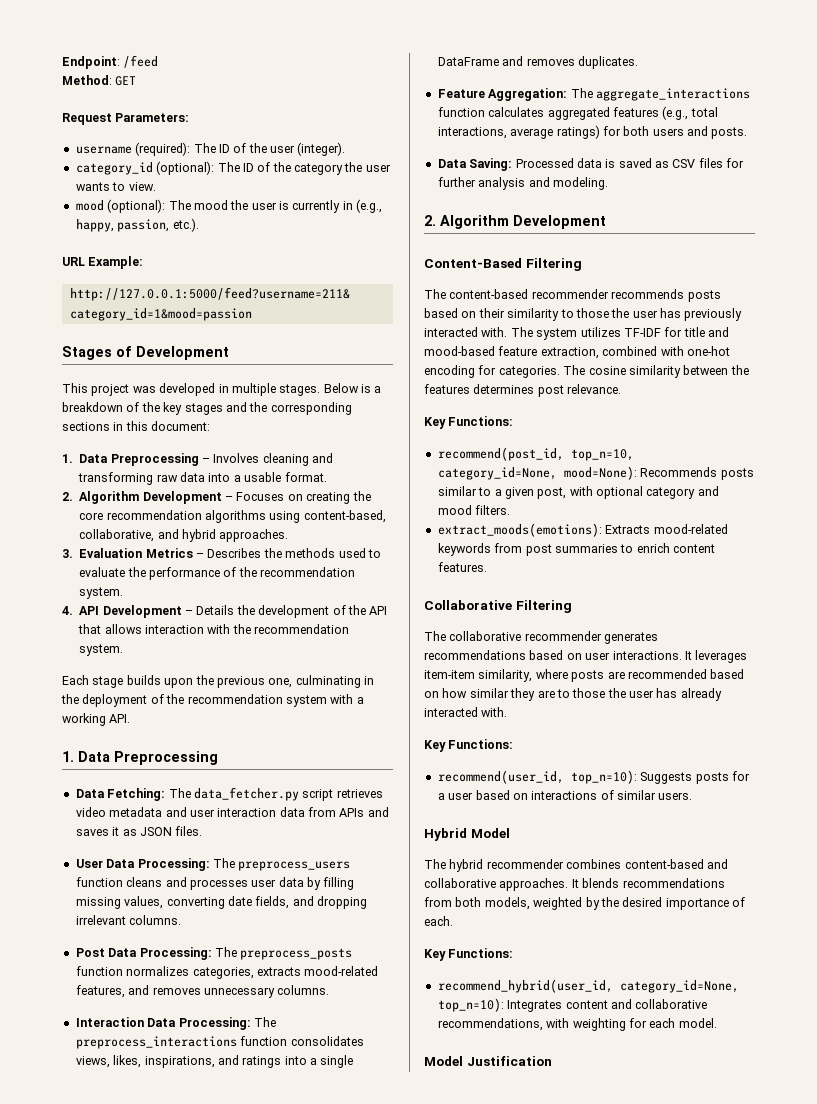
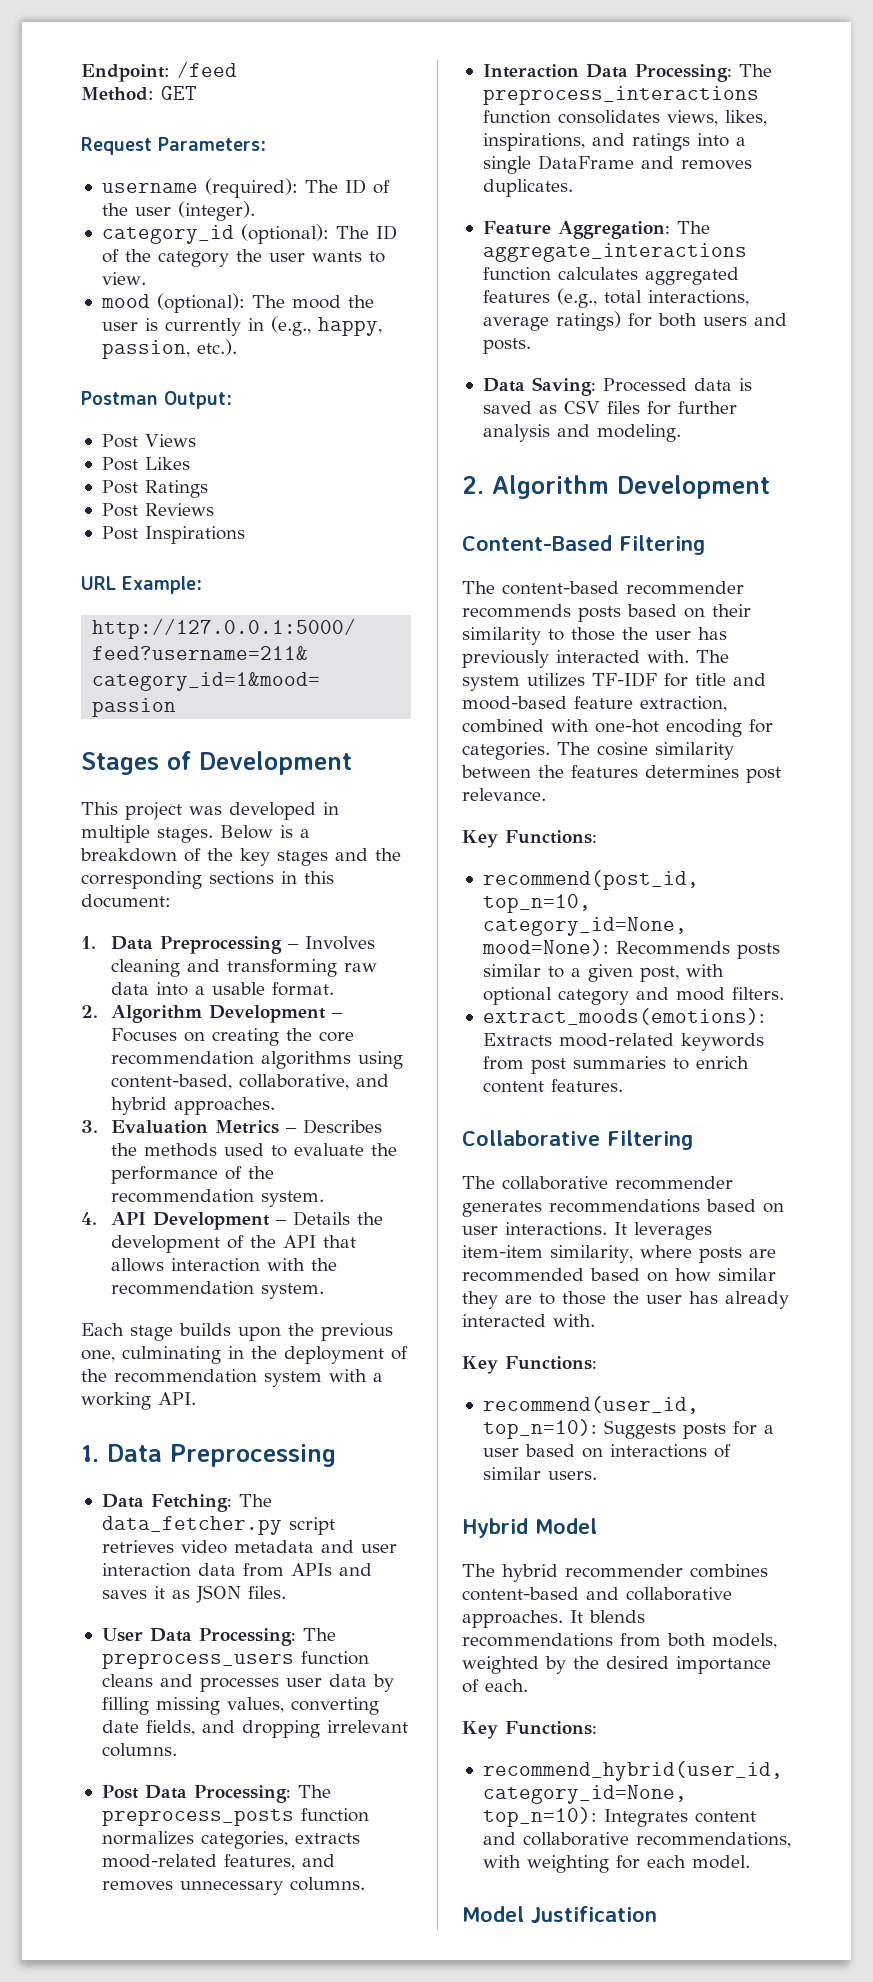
+ Postman Output:
+ Post Views
+ Post Likes
+ Post Ratings
+ Post Reviews
+ Post Inspirations

